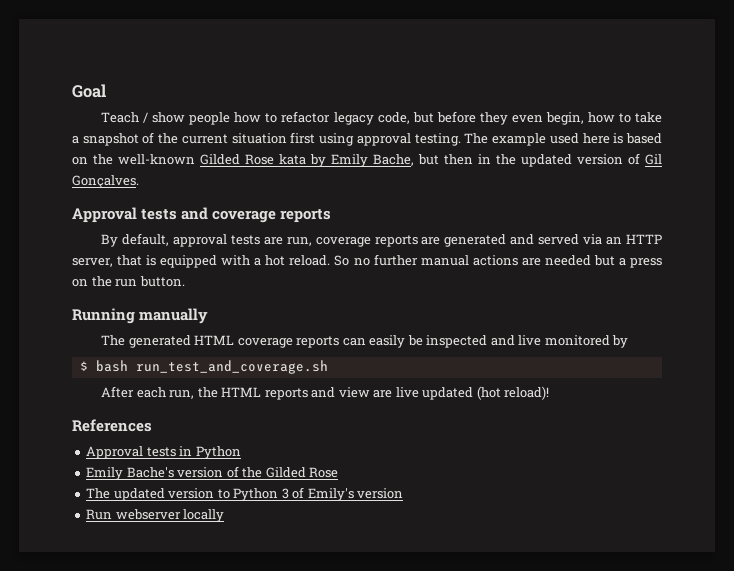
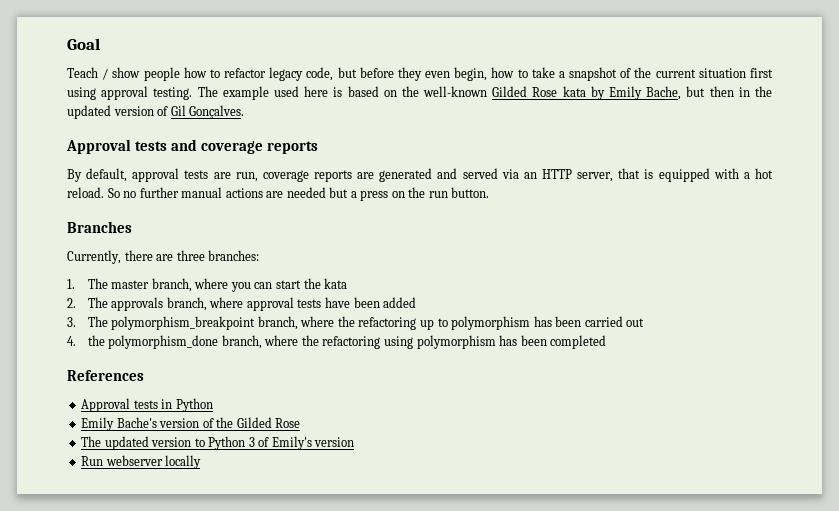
- Running manually
- The generated HTML coverage reports can easily be inspected and live monitored by
- $ bash run_test_and_coverage.sh
- After each run, the HTML reports and view are live updated (hot reload)!
+ Branches
+ Currently, there are three branches:
+ 1. The master branch, where you can start the kata
+ 2. The approvals branch, where approval tests have been added
+ 3. The polymorphism_breakpoint branch, where the refactoring up to polymorphism has been carried out
+ 4. the polymorphism_done branch, where the refactoring using polymorphism has been completed

